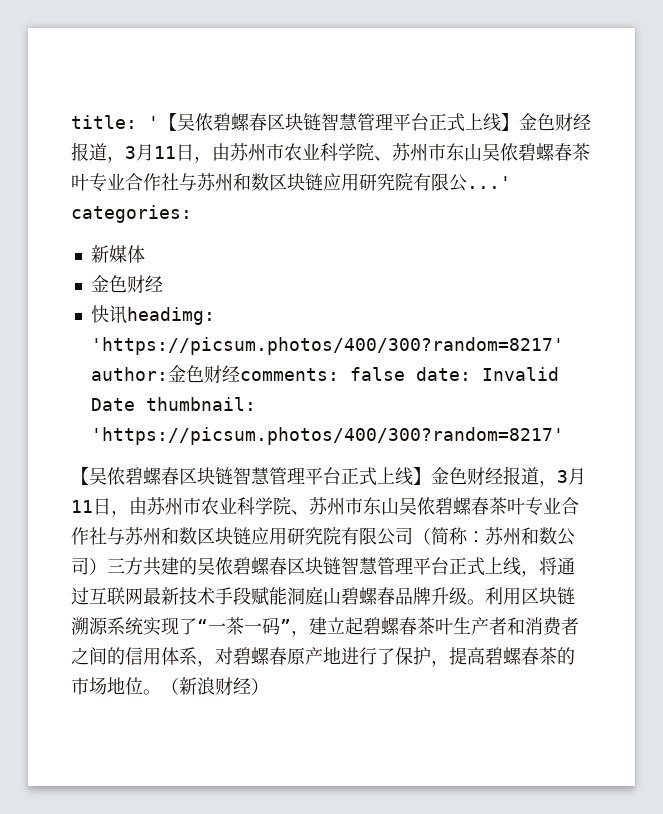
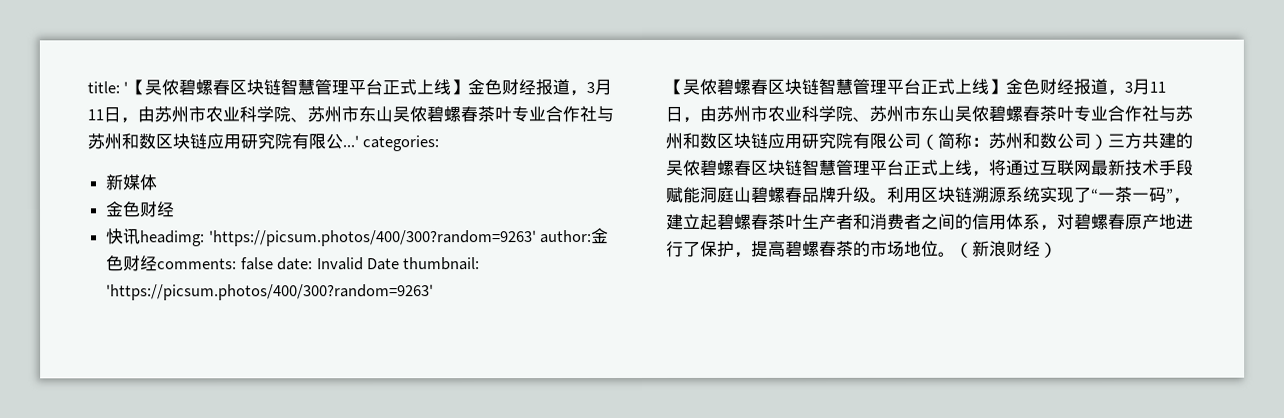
- 快讯headimg: 'https://picsum.photos/400/300?random=8217' author:金色财经comments: false date: Invalid Date thumbnail: 'https://picsum.photos/400/300?random=8217'
+ 快讯headimg: 'https://picsum.photos/400/300?random=9263' author:金色财经comments: false date: Invalid Date thumbnail: 'https://picsum.photos/400/300?random=9263'

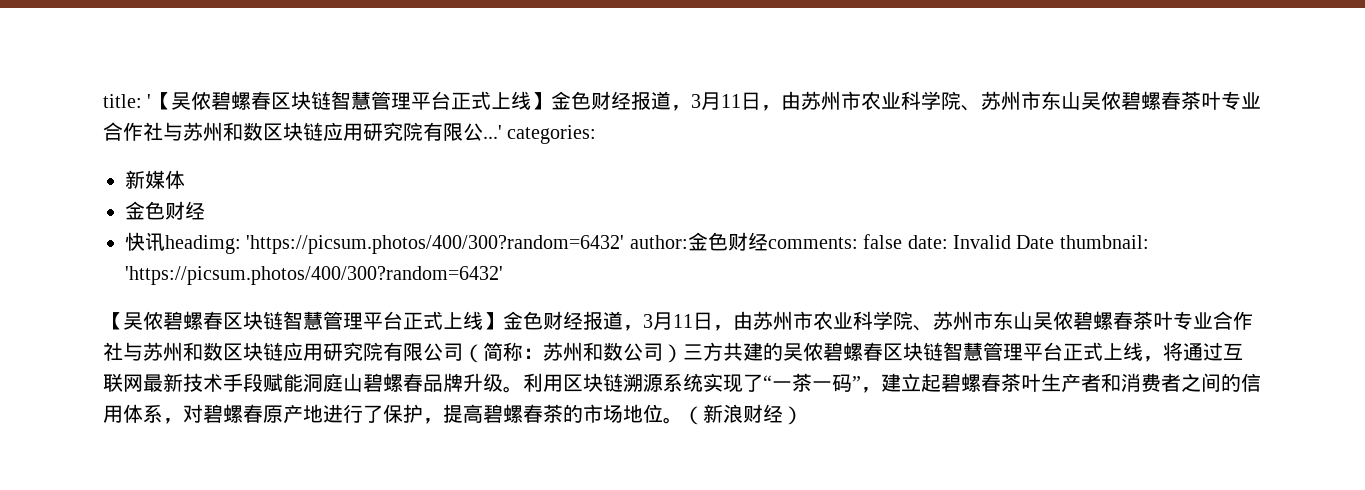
- 快讯headimg: 'https://picsum.photos/400/300?random=9263' author:金色财经comments: false date: Invalid Date thumbnail: 'https://picsum.photos/400/300?random=9263'
+ 快讯headimg: 'https://picsum.photos/400/300?random=6432' author:金色财经comments: false date: Invalid Date thumbnail: 'https://picsum.photos/400/300?random=6432'

